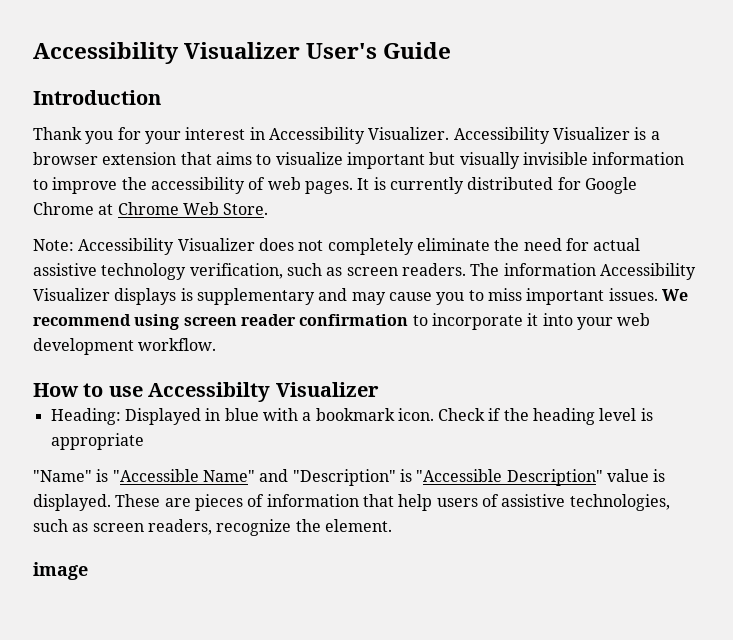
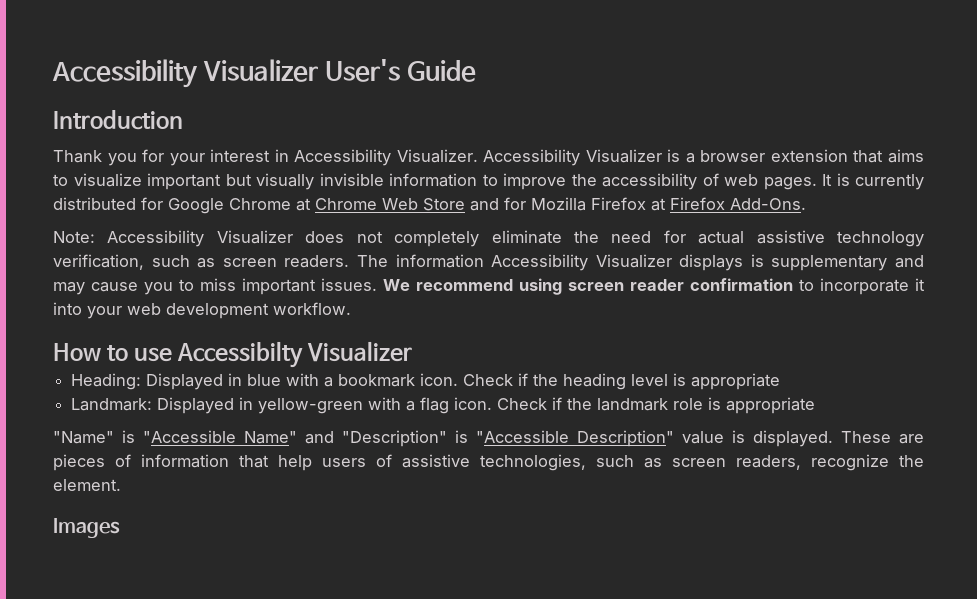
- It is currently distributed for Google Chrome at Chrome Web Store.
+ It is currently distributed for Google Chrome at Chrome Web Store and for Mozilla Firefox at Firefox Add-Ons.
+ Landmark: Displayed in yellow-green with a flag icon. Check if the landmark role is appropriate
- image
+ Images

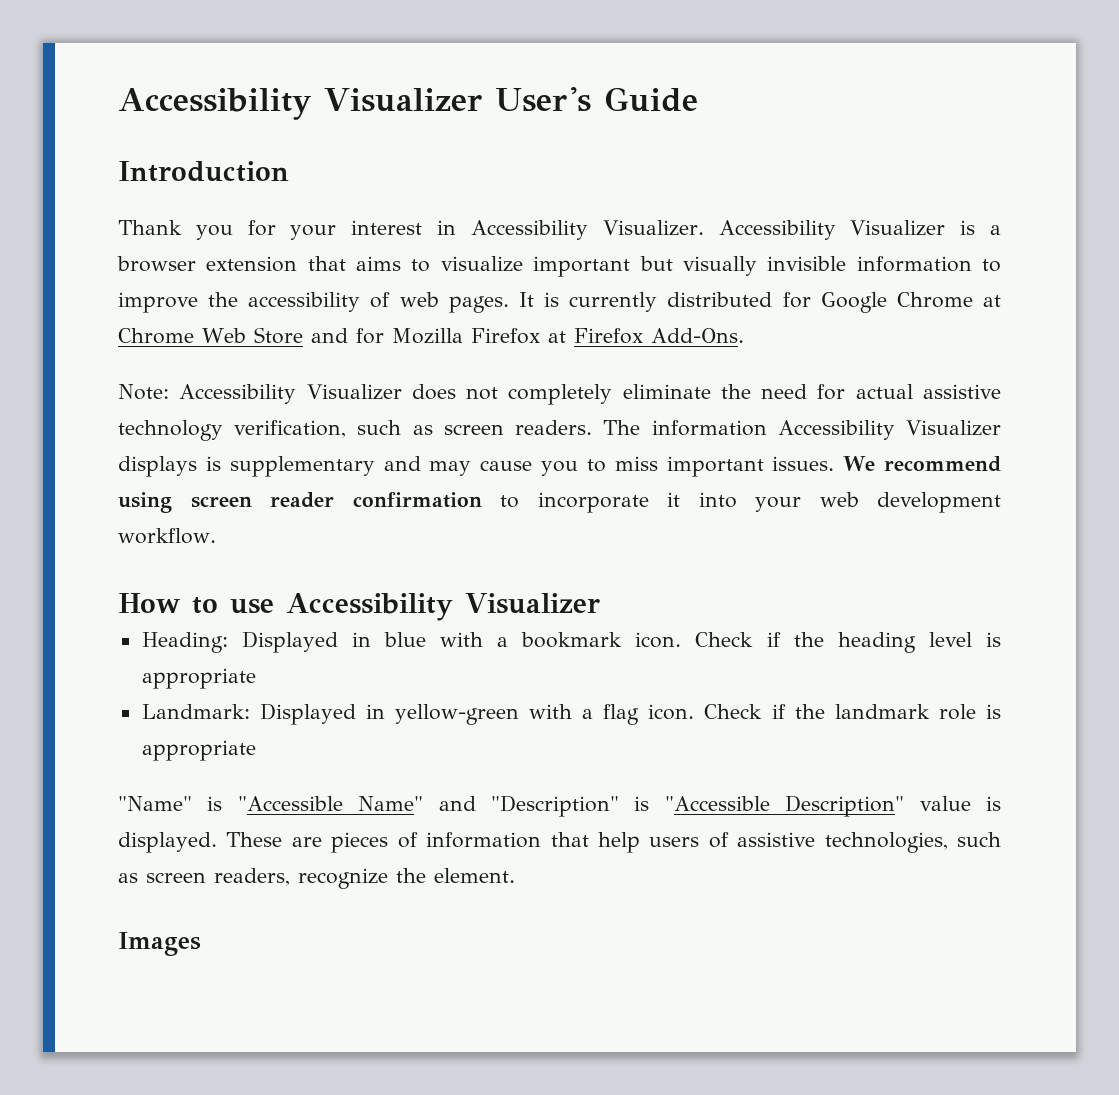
- How to use Accessibilty Visualizer
+ How to use Accessibility Visualizer

